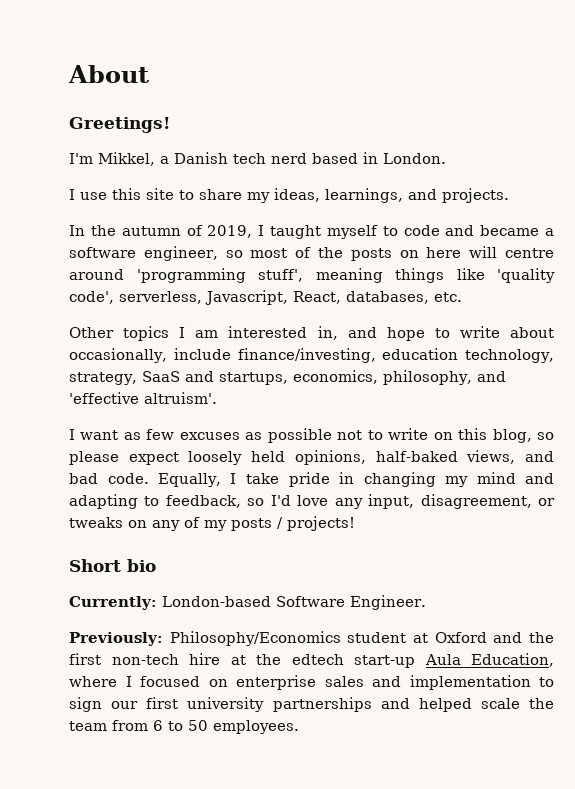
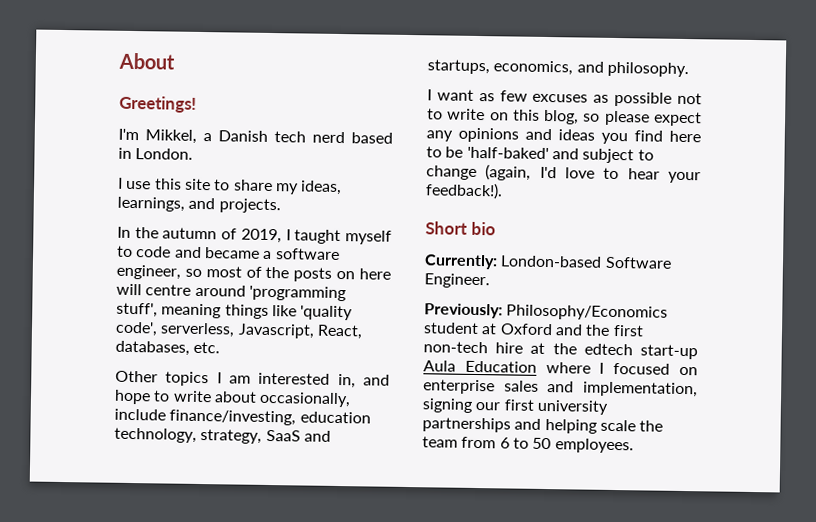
- Other topics I am interested in, and hope to write about occasionally, include finance/investing, education technology, strategy, SaaS and startups, economics, philosophy, and 'effective altruism'.
+ Other topics I am interested in, and hope to write about occasionally, include finance/investing, education technology, strategy, SaaS and startups, economics, and philosophy.
- I want as few excuses as possible not to write on this blog, so please expect loosely held opinions, half-baked views, and bad code. Equally, I take pride in changing my mind and adapting to feedback, so I'd love any input, disagreement, or tweaks on any of my posts / projects!
+ I want as few excuses as possible not to write on this blog, so please expect any opinions and ideas you find here to be 'half-baked' and subject to change (again, I'd love to hear your feedback!).
- Previously: Philosophy/Economics student at Oxford and the first non-tech hire at the edtech start-up Aula Education, where I focused on enterprise sales and implementation to sign our first university partnerships and helped scale the team from 6 to 50 employees.
+ Previously: Philosophy/Economics student at Oxford and the first non-tech hire at the edtech start-up Aula Education where I focused on enterprise sales and implementation, signing our first university partnerships and helping scale the team from 6 to 50 employees.

